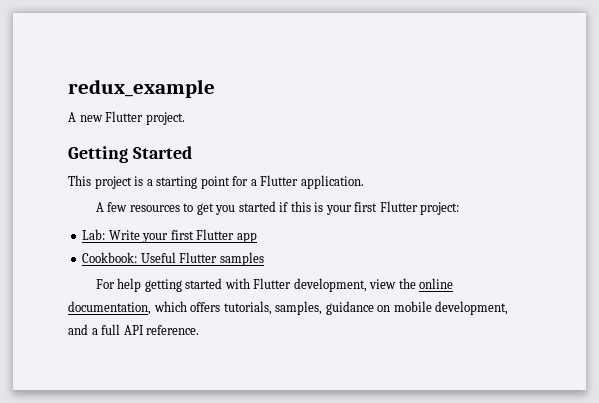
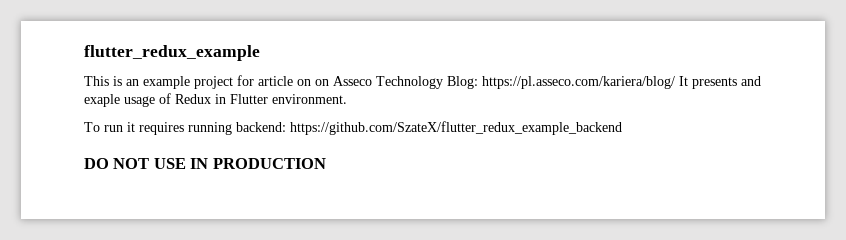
- redux_example
- A new Flutter project.
- Getting Started
- This project is a starting point for a Flutter application.
- A few resources to get you started if this is your first Flutter project:
- Lab: Write your first Flutter app
- Cookbook: Useful Flutter samples
- For help getting started with Flutter development, view the online documentation, which offers tutorials, samples, guidance on mobile development, and a full API reference.
+ flutter_redux_example
+ This is an example project for article on on Asseco Technology Blog: https://pl.asseco.com/kariera/blog/ It presents and exaple usage of Redux in Flutter environment.
+ To run it requires running backend: https://github.com/SzateX/flutter_redux_example_backend
+ DO NOT USE IN PRODUCTION

